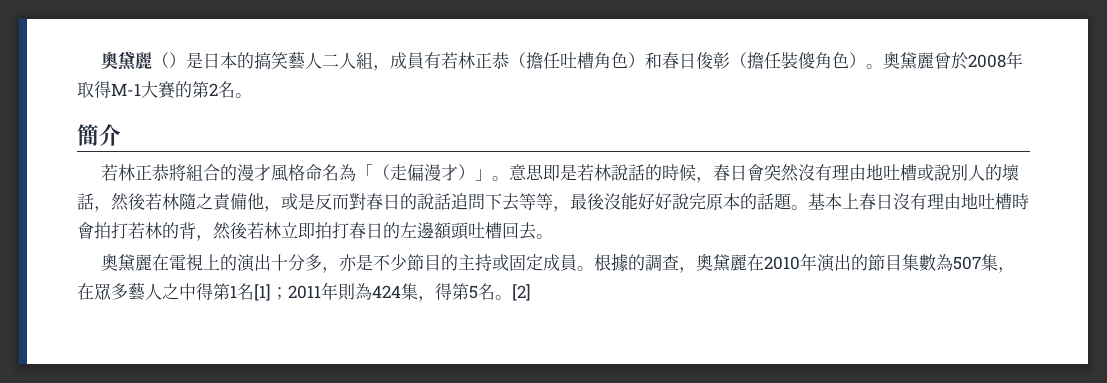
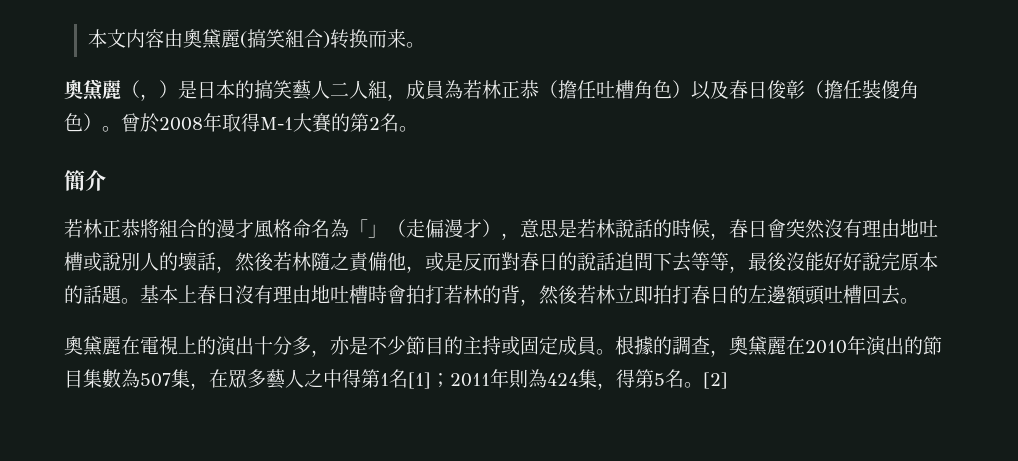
- 奧黛麗（）是日本的搞笑藝人二人組，成員有若林正恭（擔任吐槽角色）和春日俊彰（擔任裝傻角色）。
+ 本文内容由奧黛麗(搞笑組合)转换而来。
+ 奧黛麗（，）是日本的搞笑藝人二人組，成員為若林正恭（擔任吐槽角色）以及春日俊彰（擔任裝傻角色）。
- 奧黛麗曾於2008年取得M-1大賽的第2名。
+ 曾於2008年取得M-1大賽的第2名。
- 若林正恭將組合的漫才風格命名為「（走偏漫才）」。意思即是若林說話的時候，春日會突然沒有理由地吐槽或說別人的壞話，然後若林隨之責備他，或是反而對春日的說話追問下去等等，最後沒能好好說完原本的話題。
+ 若林正恭將組合的漫才風格命名為「」（走偏漫才），意思是若林說話的時候，春日會突然沒有理由地吐槽或說別人的壞話，然後若林隨之責備他，或是反而對春日的說話追問下去等等，最後沒能好好說完原本的話題。

